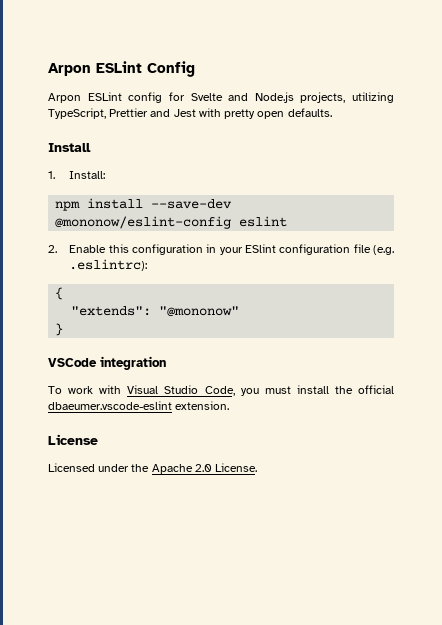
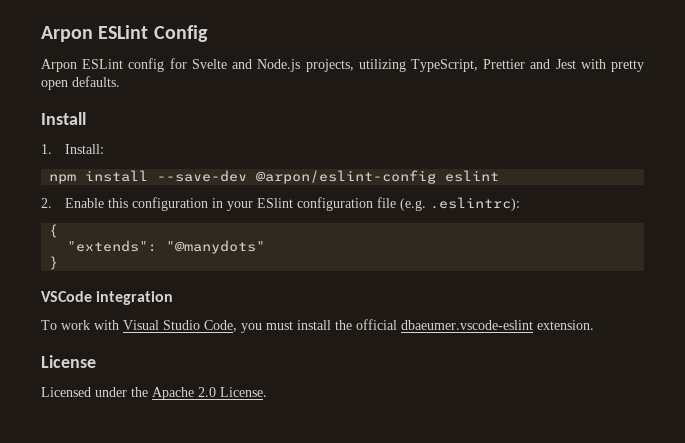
- npm install --save-dev @mononow/eslint-config eslint
+ npm install --save-dev @arpon/eslint-config eslint
- "extends": "@mononow"
+ "extends": "@manydots"

